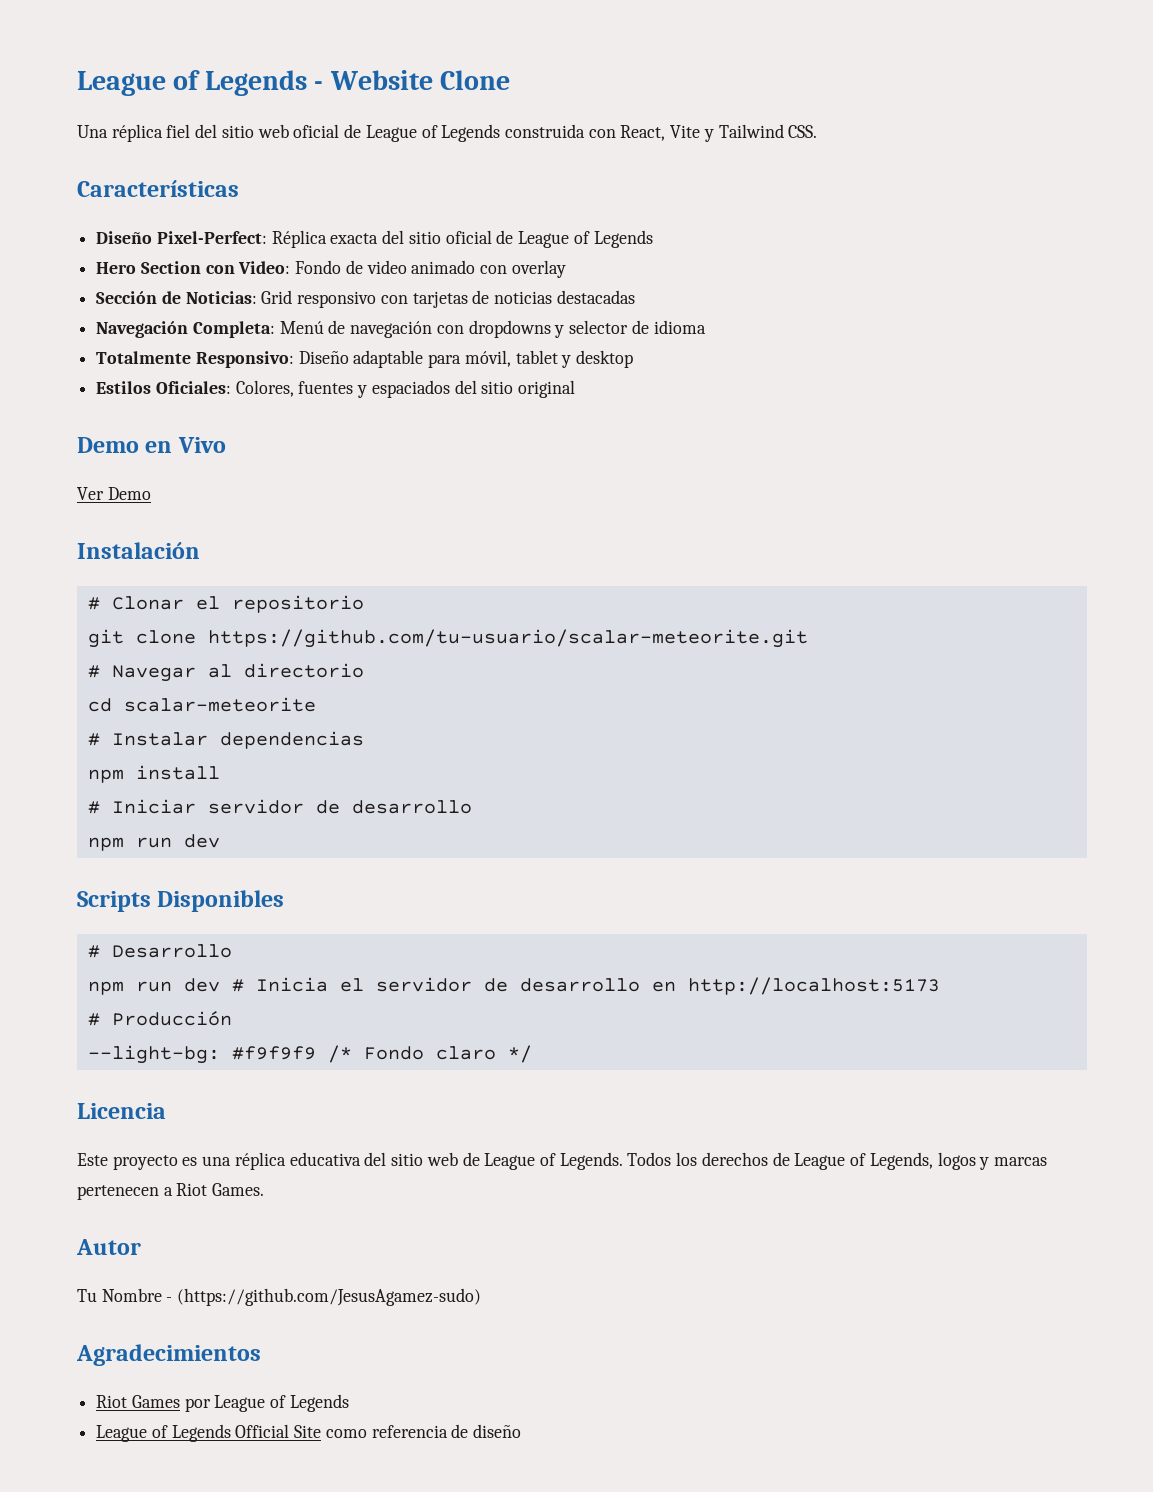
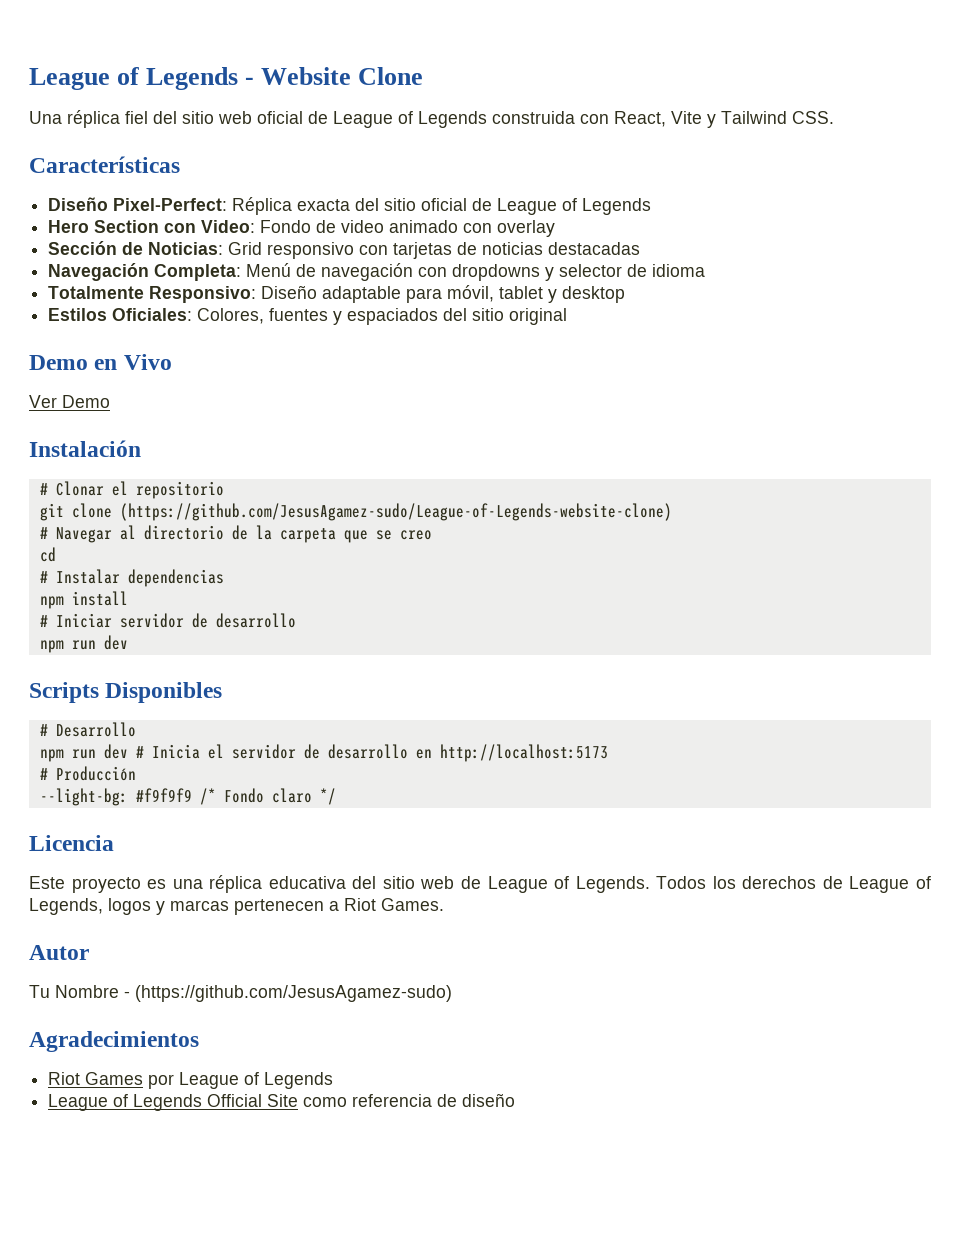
- git clone https://github.com/tu-usuario/scalar-meteorite.git
+ git clone (https://github.com/JesusAgamez-sudo/League-of-Legends-website-clone)
- # Navegar al directorio
+ # Navegar al directorio de la carpeta que se creo
- cd scalar-meteorite
+ cd

